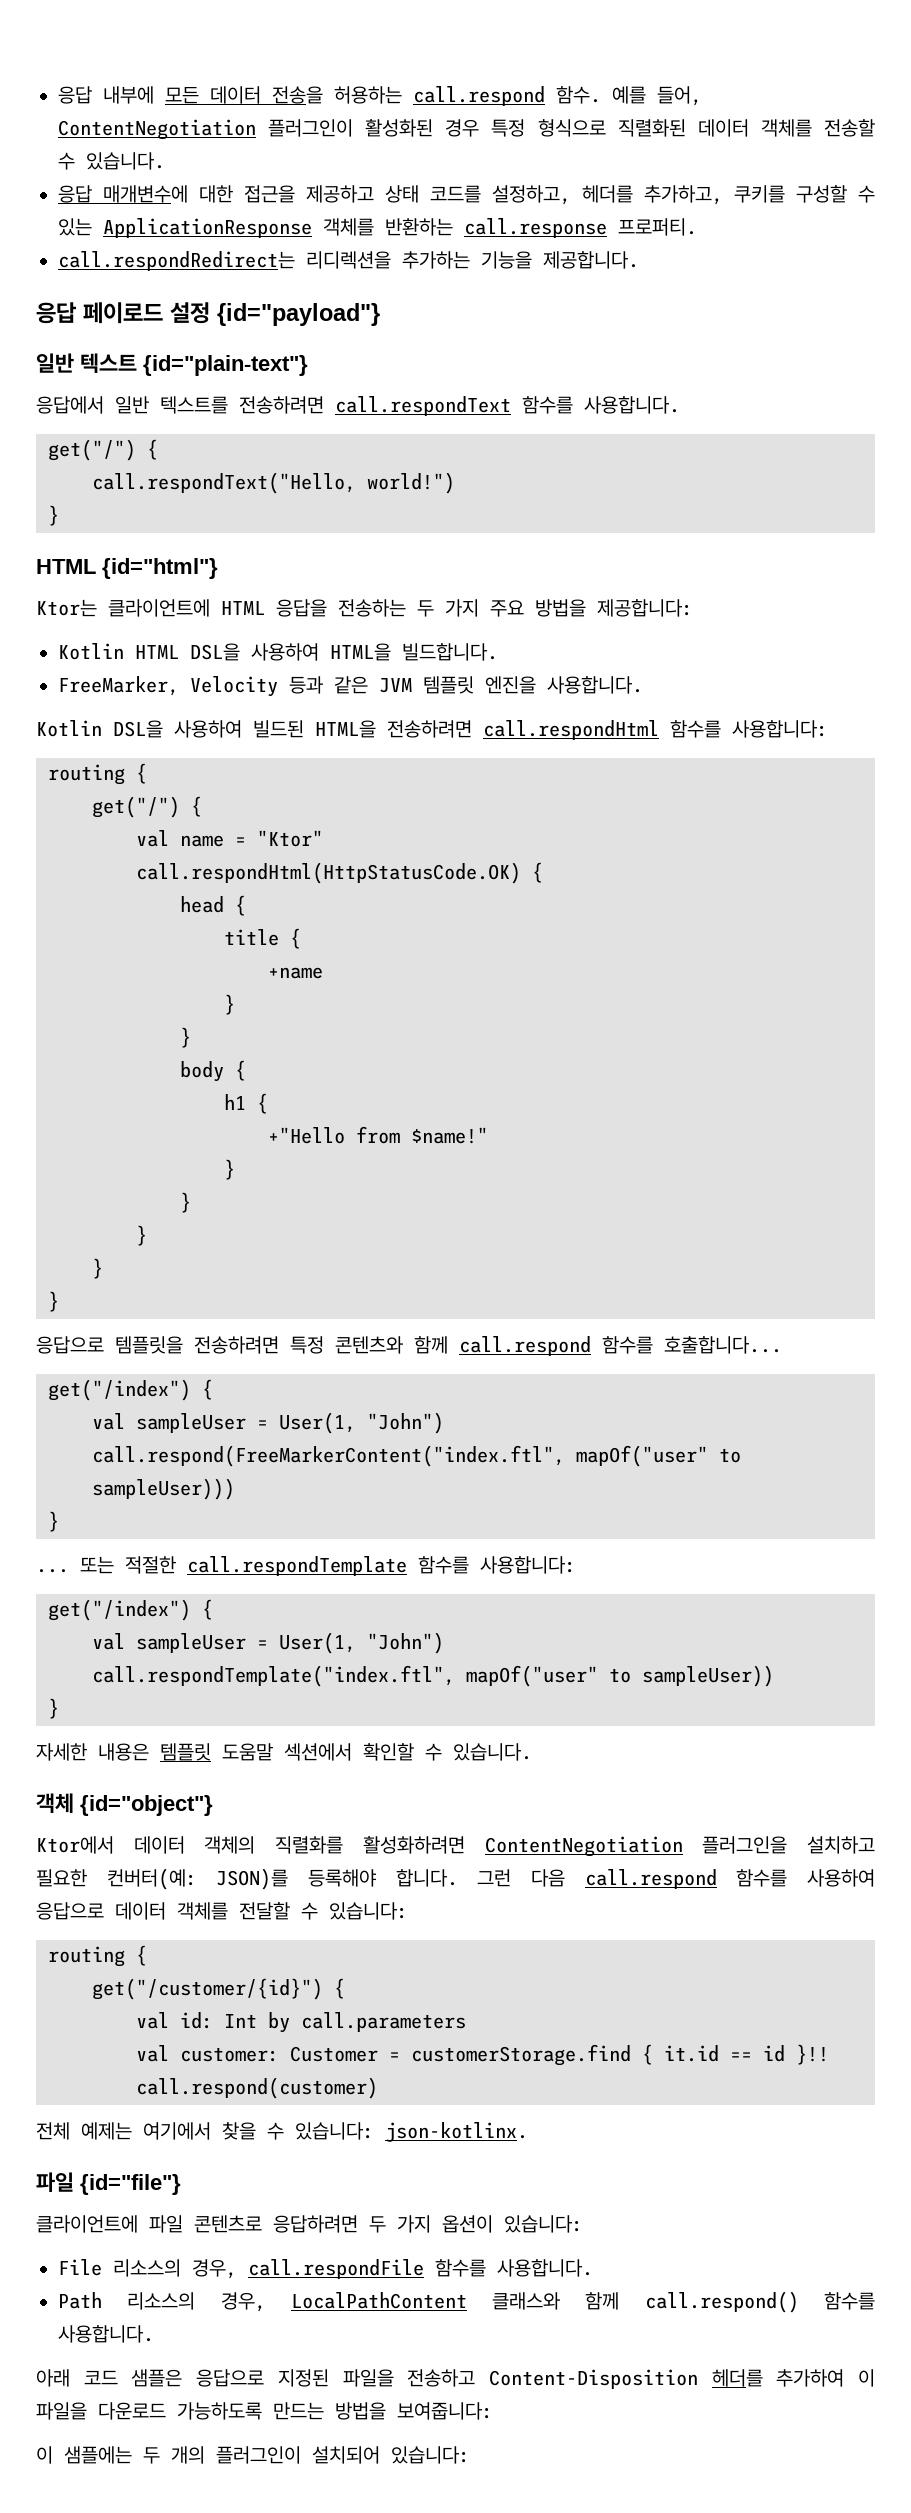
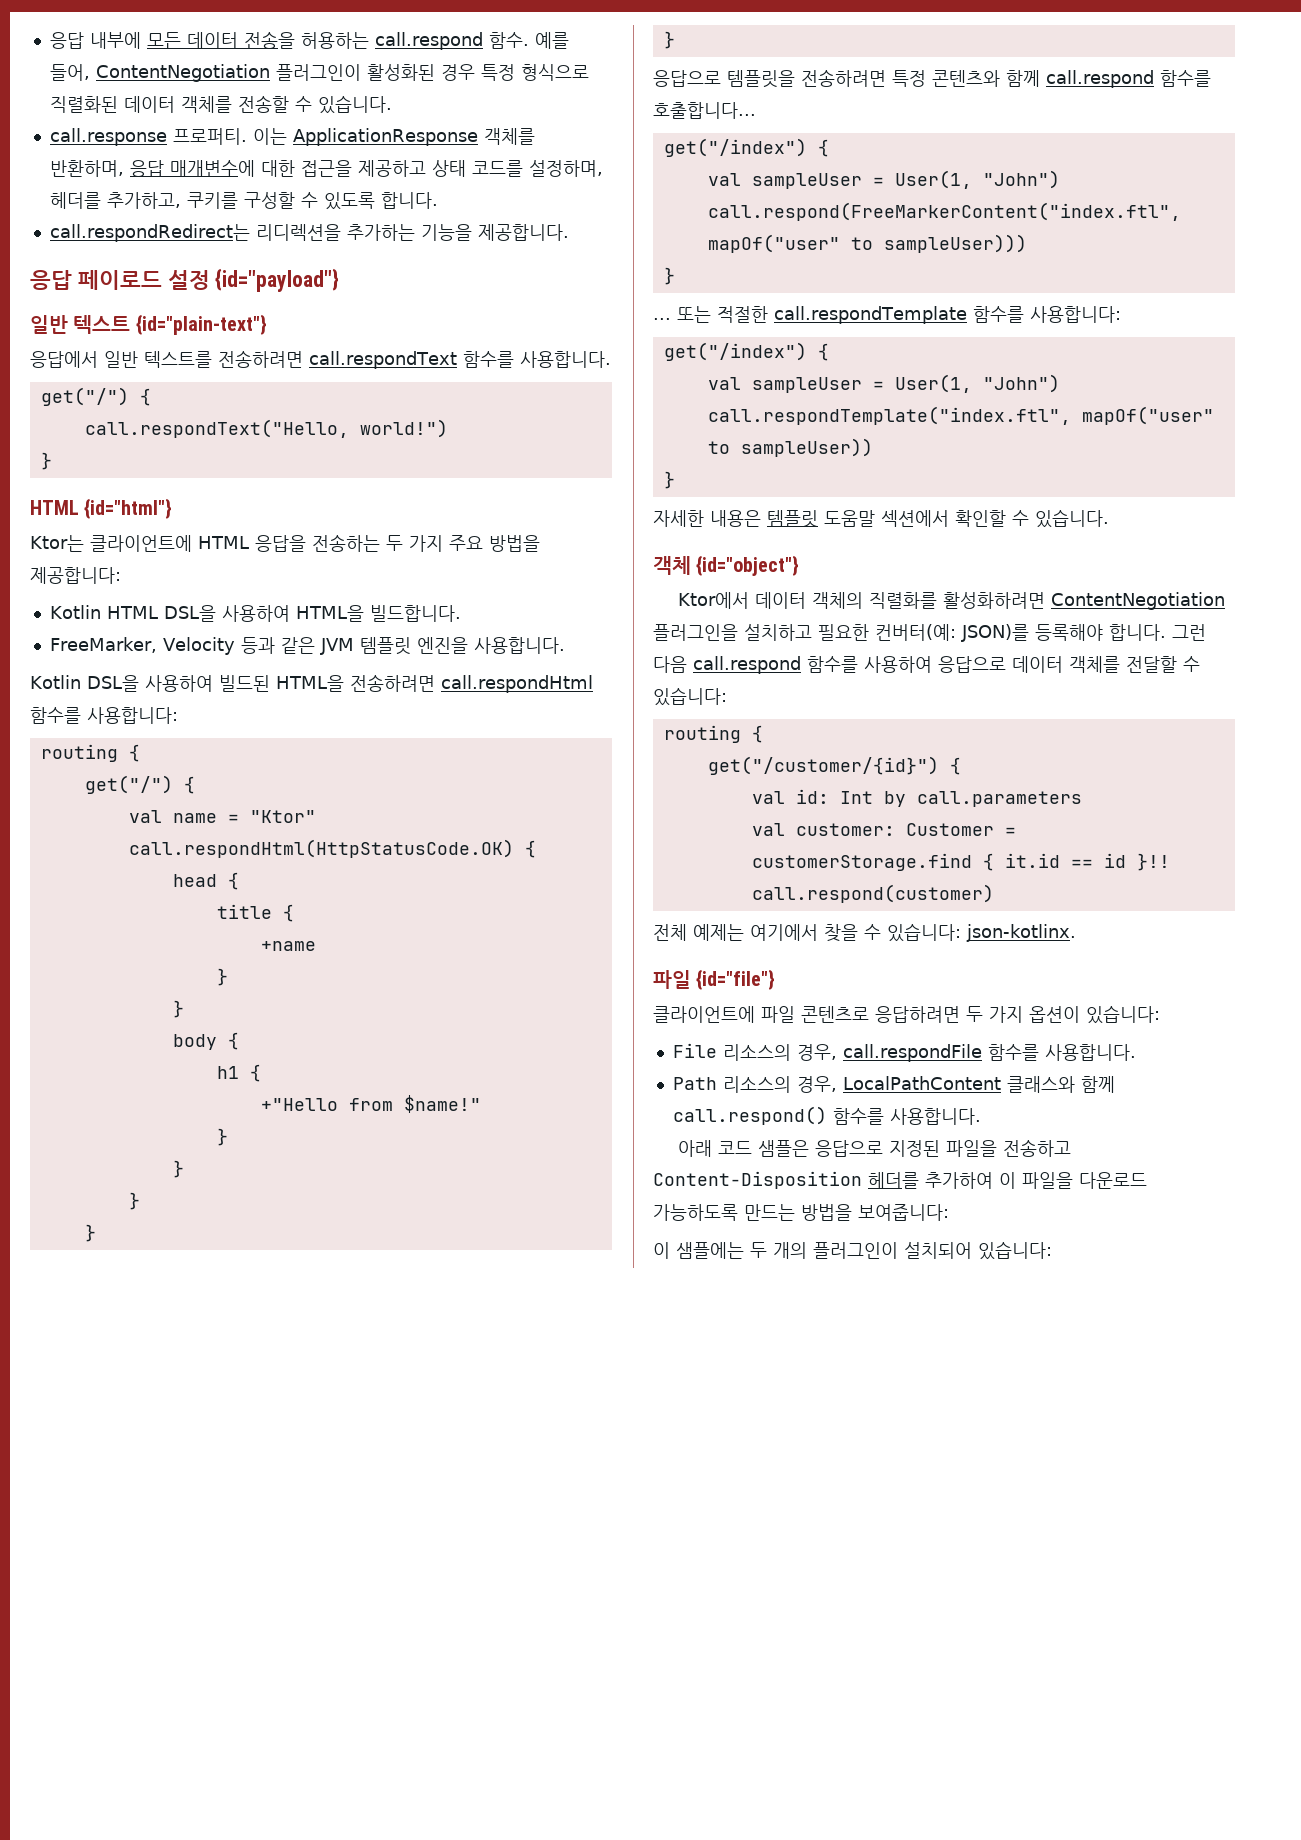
- 응답 매개변수에 대한 접근을 제공하고 상태 코드를 설정하고, 헤더를 추가하고, 쿠키를 구성할 수 있는 ApplicationResponse 객체를 반환하는 call.response 프로퍼티.
+ call.response 프로퍼티. 이는 ApplicationResponse 객체를 반환하며, 응답 매개변수에 대한 접근을 제공하고 상태 코드를 설정하며, 헤더를 추가하고, 쿠키를 구성할 수 있도록 합니다.

